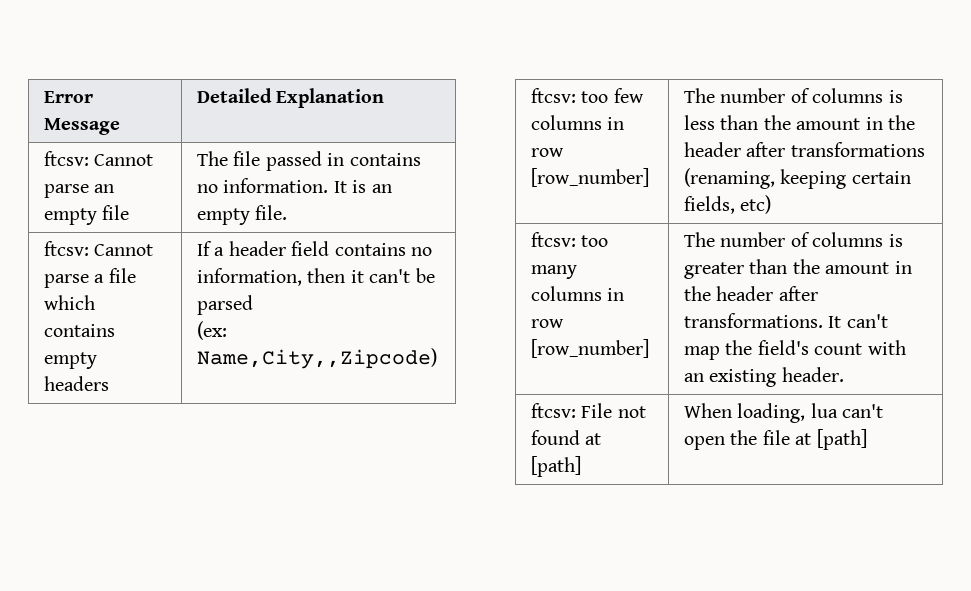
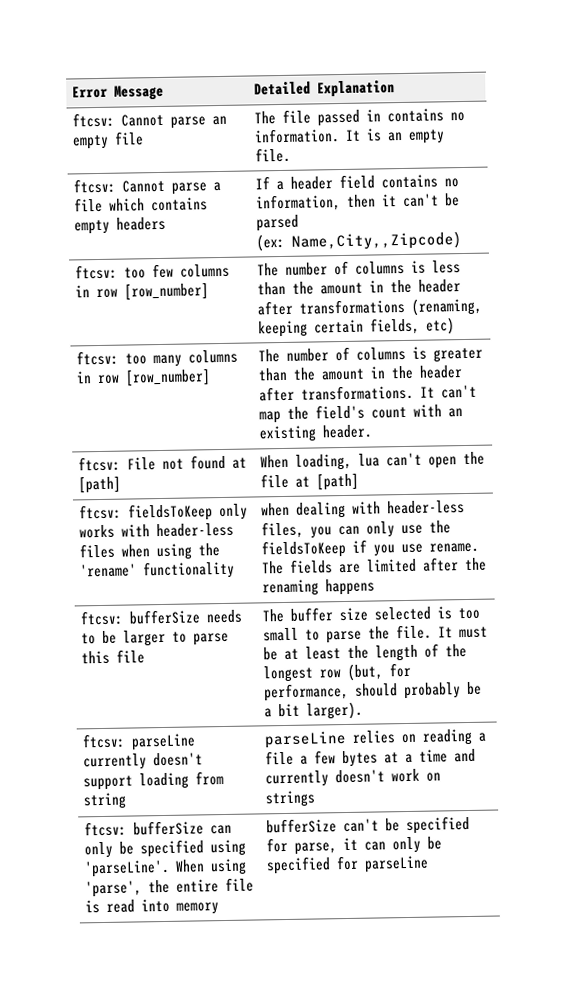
+ ftcsv: fieldsToKeep only works with header-less files when using the 'rename' functionality | when dealing with header-less files, you can only use the fieldsToKeep if you use rename. The fields are limited after the renaming happens
+ ftcsv: bufferSize needs to be larger to parse this file | The buffer size selected is too small to parse the file. It must be at least the length of the longest row (but, for performance, should probably be a bit larger).
+ ftcsv: parseLine currently doesn't support loading from string | parseLine relies on reading a file a few bytes at a time and currently doesn't work on strings
+ ftcsv: bufferSize can only be specified using 'parseLine'. When using 'parse', the entire file is read into memory | bufferSize can't be specified for parse, it can only be specified for parseLine

